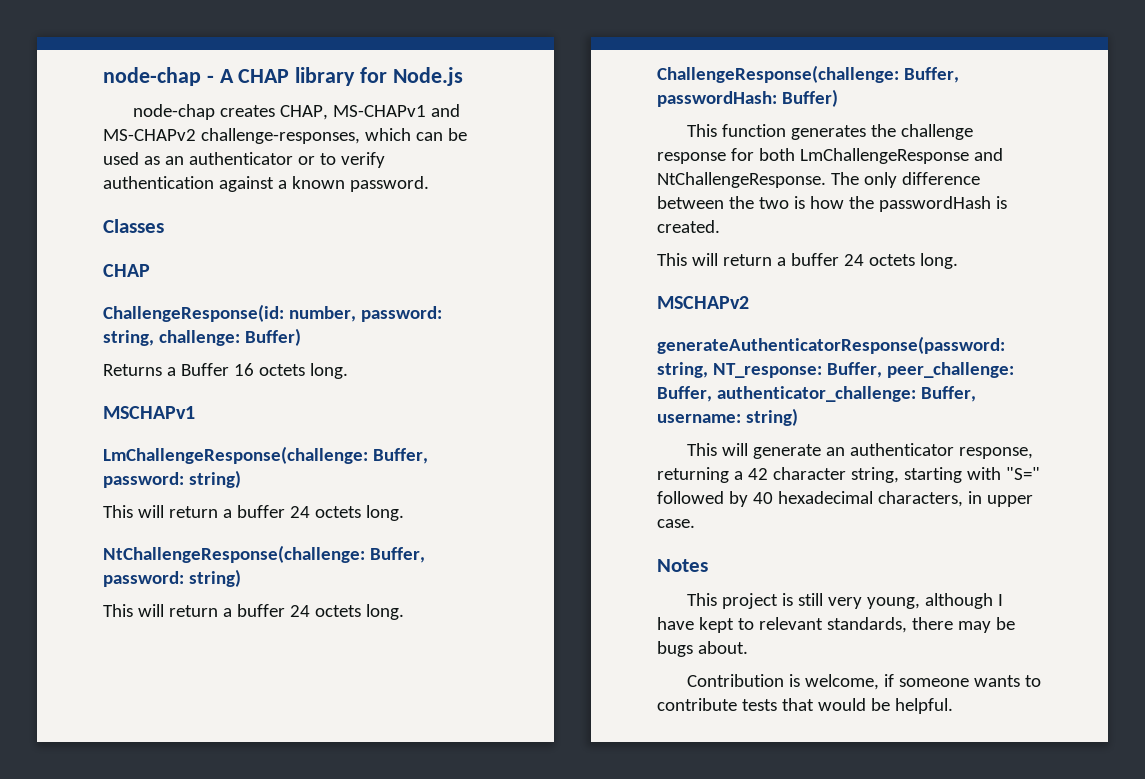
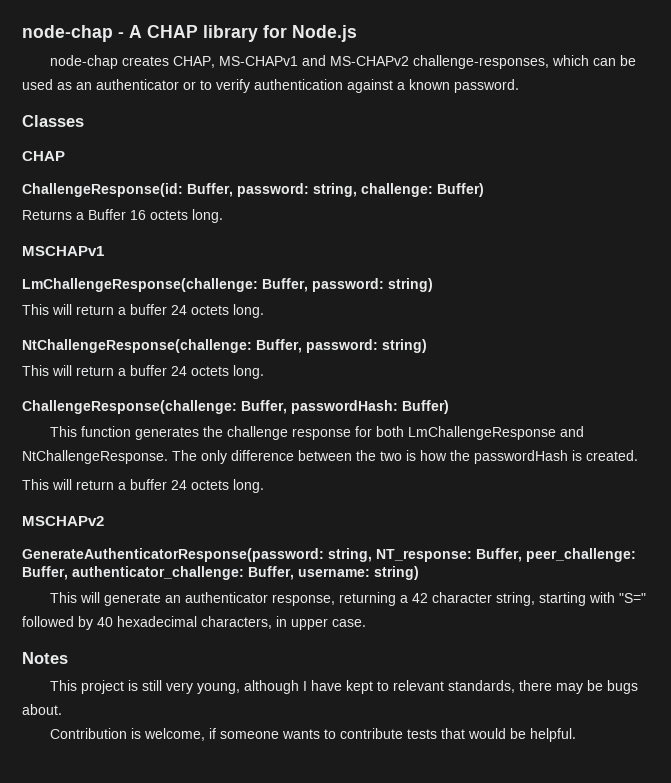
- ChallengeResponse(id: number, password: string, challenge: Buffer)
+ ChallengeResponse(id: Buffer, password: string, challenge: Buffer)
- generateAuthenticatorResponse(password: string, NT_response: Buffer, peer_challenge: Buffer, authenticator_challenge: Buffer, username: string)
+ GenerateAuthenticatorResponse(password: string, NT_response: Buffer, peer_challenge: Buffer, authenticator_challenge: Buffer, username: string)

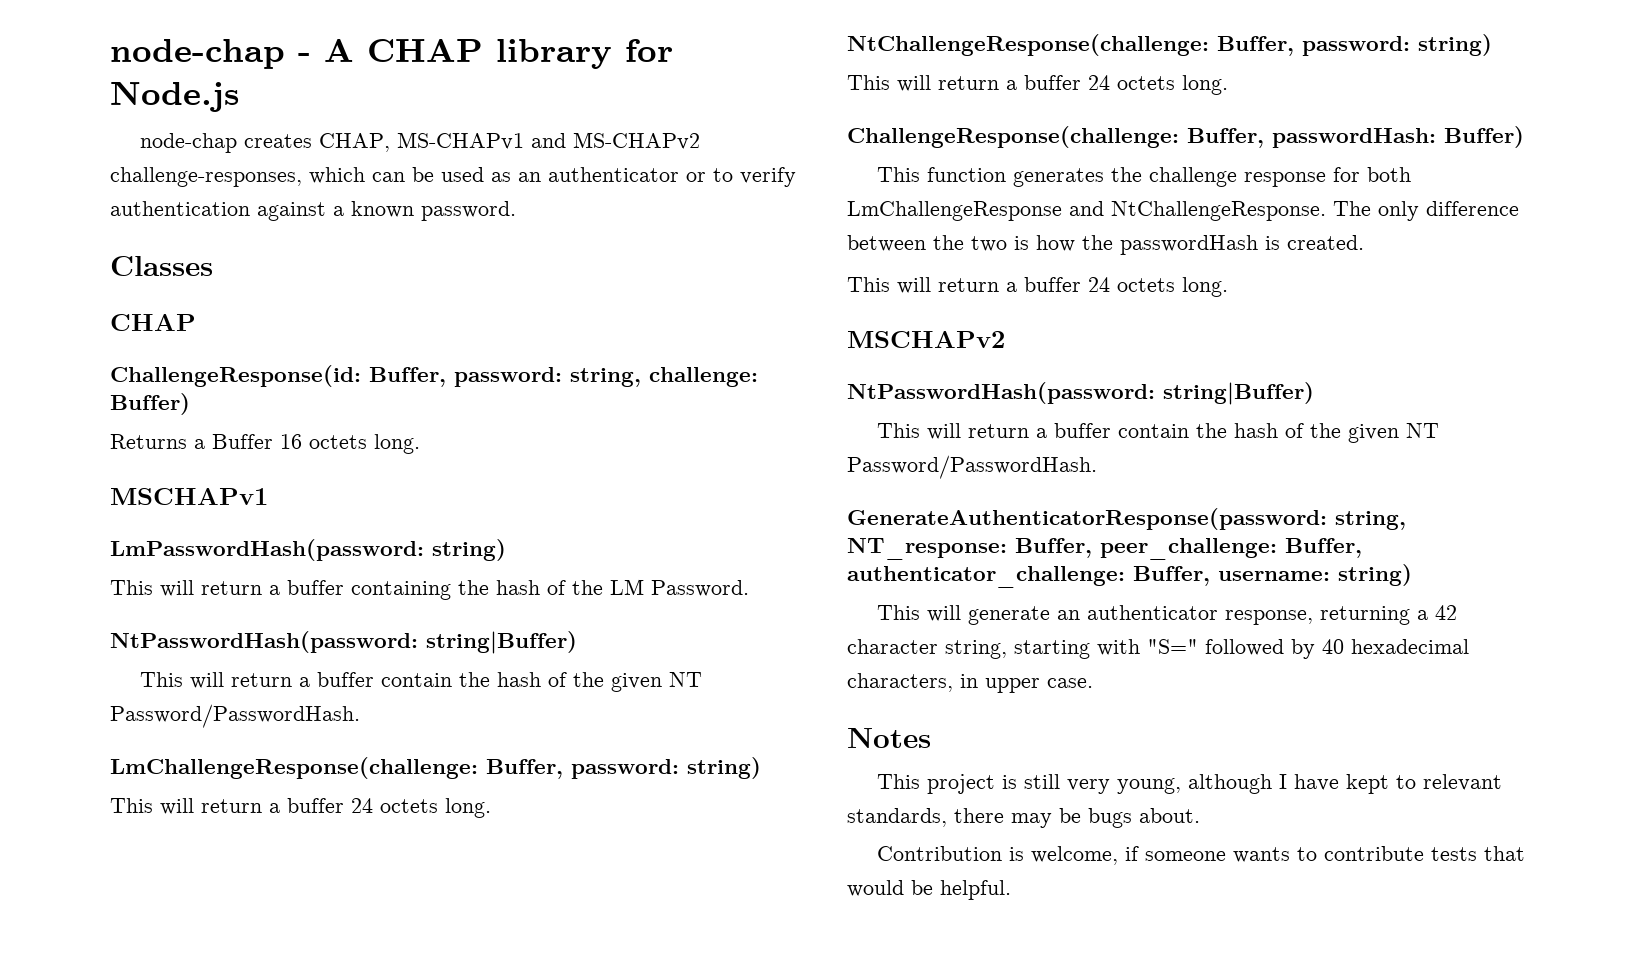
+ LmPasswordHash(password: string)
+ This will return a buffer containing the hash of the LM Password.
+ NtPasswordHash(password: string|Buffer)
+ This will return a buffer contain the hash of the given NT Password/PasswordHash.
  MSCHAPv2
+ NtPasswordHash(password: string|Buffer)
+ This will return a buffer contain the hash of the given NT Password/PasswordHash.

